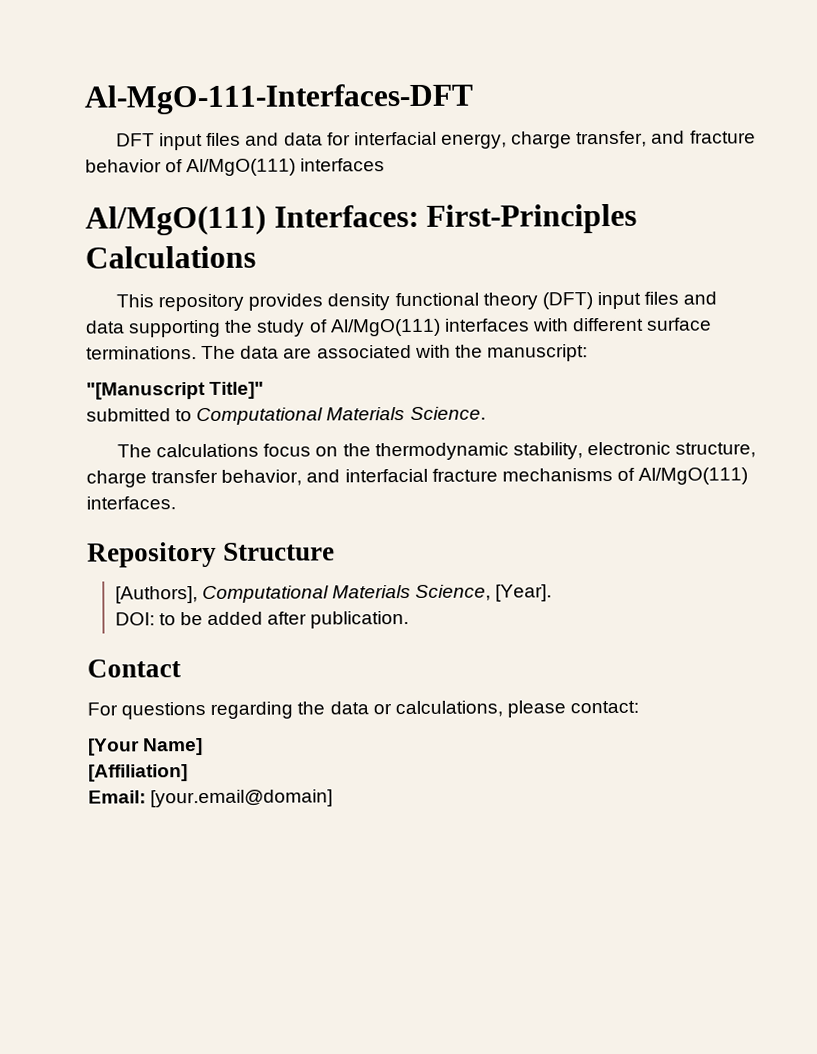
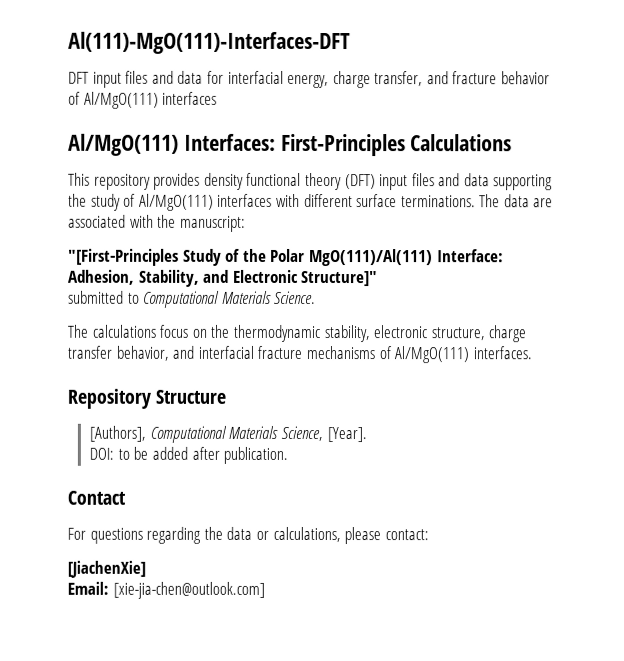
- Al-MgO-111-Interfaces-DFT
+ Al(111)-MgO(111)-Interfaces-DFT
- "[Manuscript Title]"
+ "[First-Principles Study of the Polar MgO(111)/Al(111) Interface: Adhesion, Stability, and Electronic Structure]"
- [Your Name]
- [Affiliation]
+ [JiachenXie]
- Email: [your.email@domain]
+ Email: [xie-jia-chen@outlook.com]

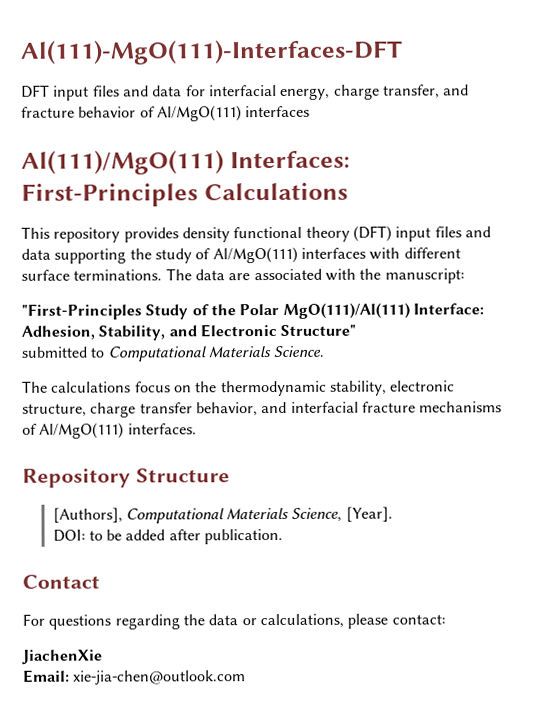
- Al/MgO(111) Interfaces: First-Principles Calculations
+ Al(111)/MgO(111) Interfaces: First-Principles Calculations
- "[First-Principles Study of the Polar MgO(111)/Al(111) Interface: Adhesion, Stability, and Electronic Structure]"
+ "First-Principles Study of the Polar MgO(111)/Al(111) Interface: Adhesion, Stability, and Electronic Structure"
- [JiachenXie]
+ JiachenXie
- Email: [xie-jia-chen@outlook.com]
+ Email: xie-jia-chen@outlook.com

